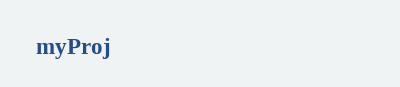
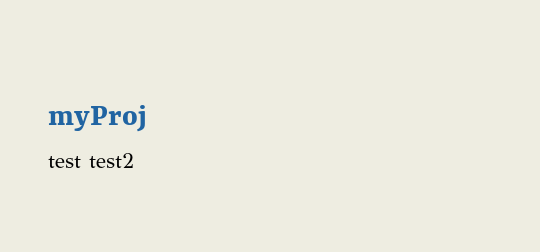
+ test test2

